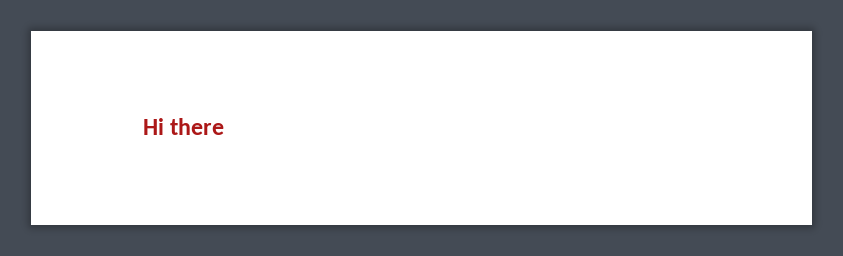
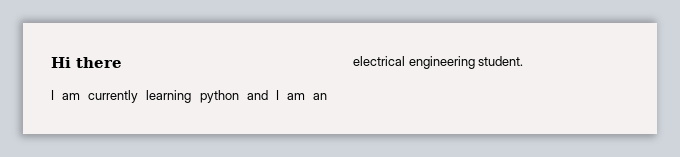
+ I am currently learning python and I am an electrical engineering student.

